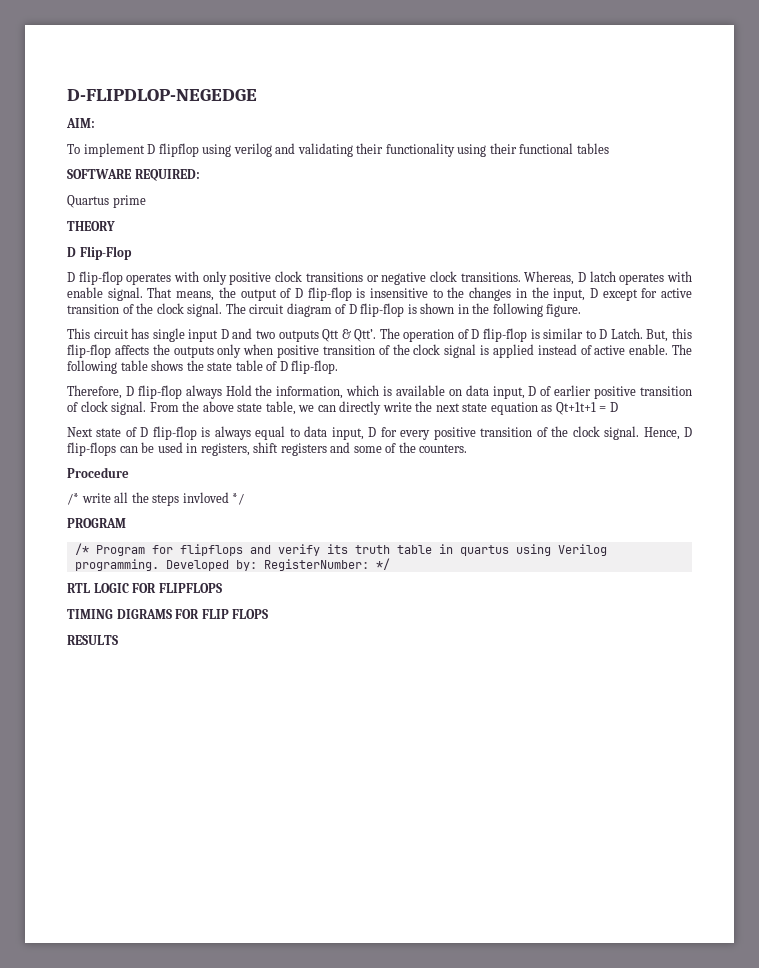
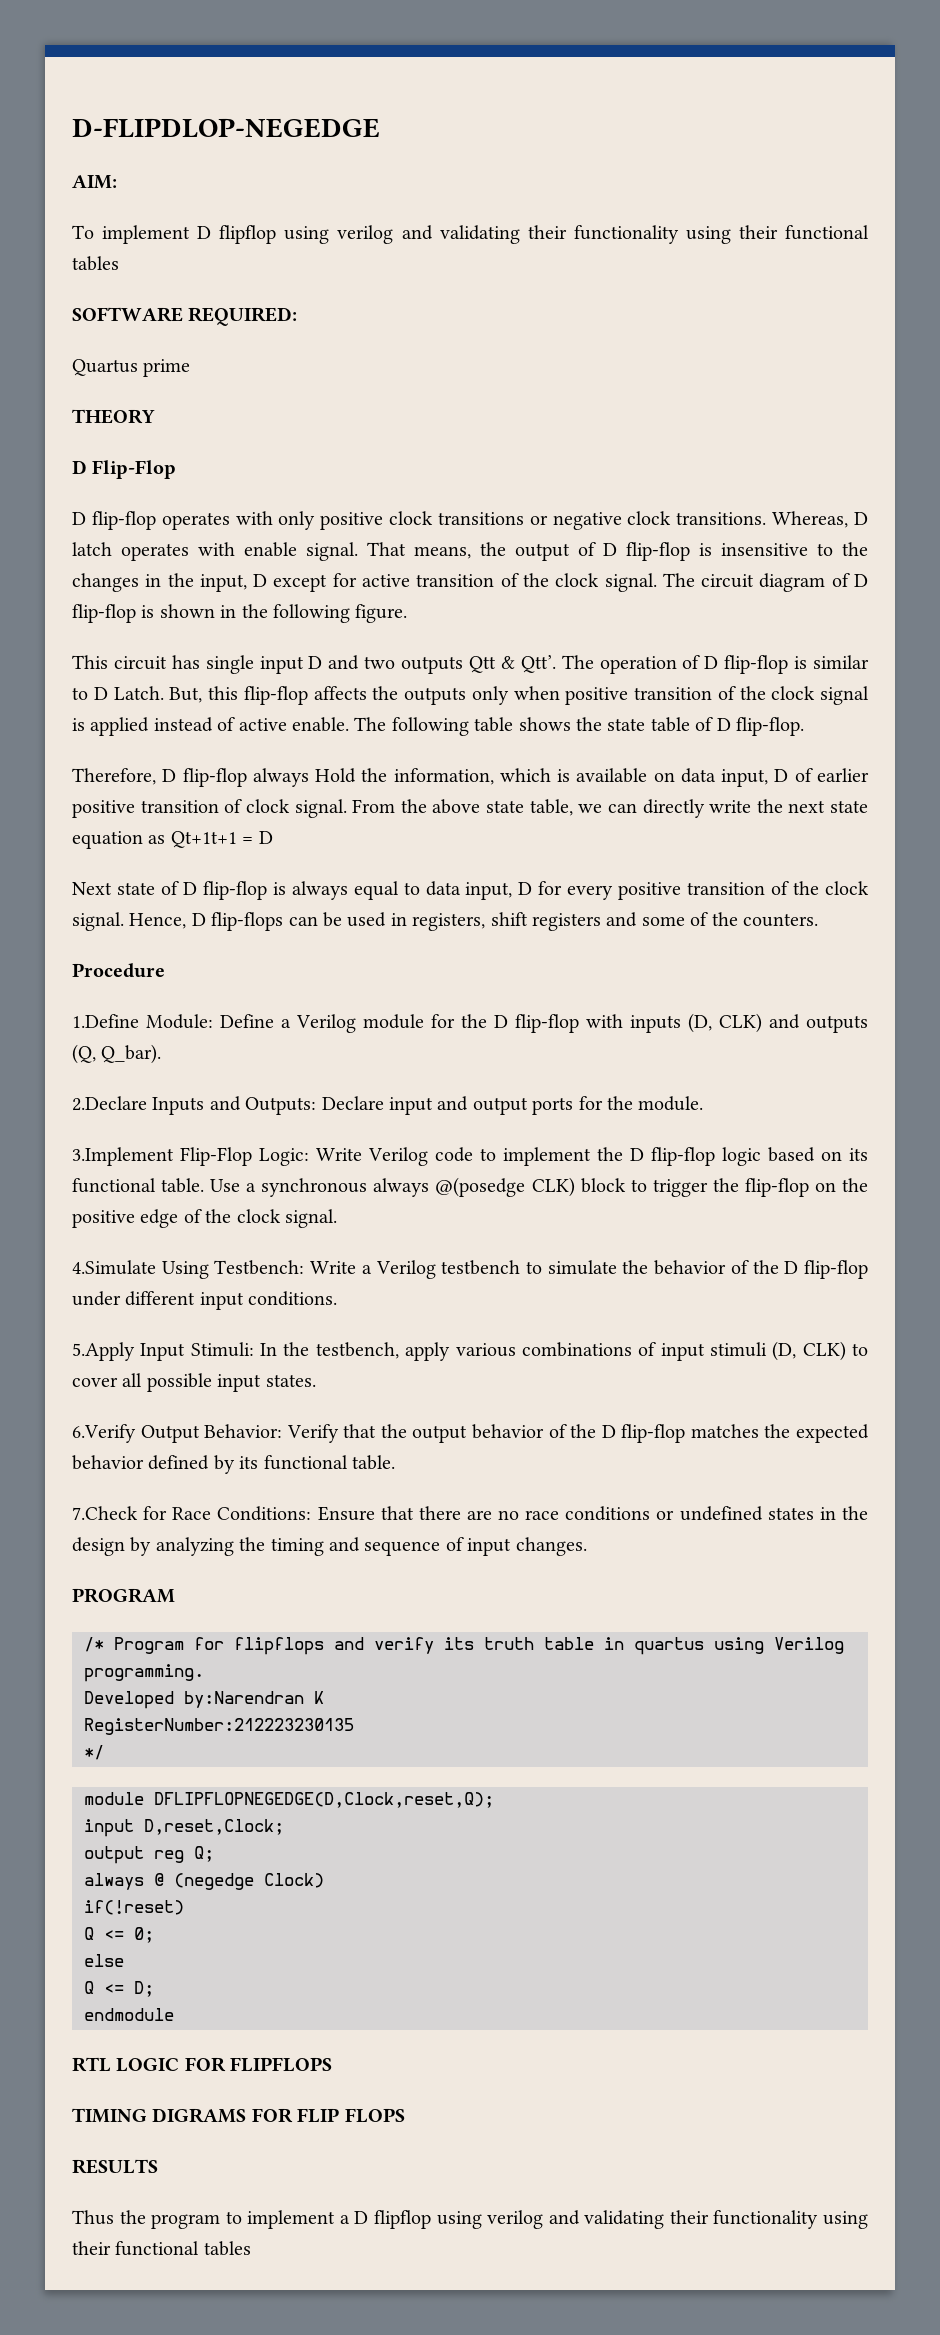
- /* write all the steps invloved */
+ 1.Define Module: Define a Verilog module for the D flip-flop with inputs (D, CLK) and outputs (Q, Q_bar).
+ 2.Declare Inputs and Outputs: Declare input and output ports for the module.
+ 3.Implement Flip-Flop Logic: Write Verilog code to implement the D flip-flop logic based on its functional table. Use a synchronous always @(posedge CLK) block to trigger the flip-flop on the positive edge of the clock signal.
+ 4.Simulate Using Testbench: Write a Verilog testbench to simulate the behavior of the D flip-flop under different input conditions.
+ 5.Apply Input Stimuli: In the testbench, apply various combinations of input stimuli (D, CLK) to cover all possible input states.
+ 6.Verify Output Behavior: Verify that the output behavior of the D flip-flop matches the expected behavior defined by its functional table.
+ 7.Check for Race Conditions: Ensure that there are no race conditions or undefined states in the design by analyzing the timing and sequence of input changes.
- /* Program for flipflops and verify its truth table in quartus using Verilog programming. Developed by: RegisterNumber: */
+ /* Program for flipflops and verify its truth table in quartus using Verilog programming.
+ Developed by:Narendran K
+ RegisterNumber:212223230135
+ */
+ module DFLIPFLOPNEGEDGE(D,Clock,reset,Q);
+ input D,reset,Clock;
+ output reg Q;
+ always @ (negedge Clock)
+ if(!reset)
+ Q <= 0;
+ else
+ Q <= D;
+ endmodule
+ Thus the program to implement a D flipflop using verilog and validating their functionality using their functional tables

